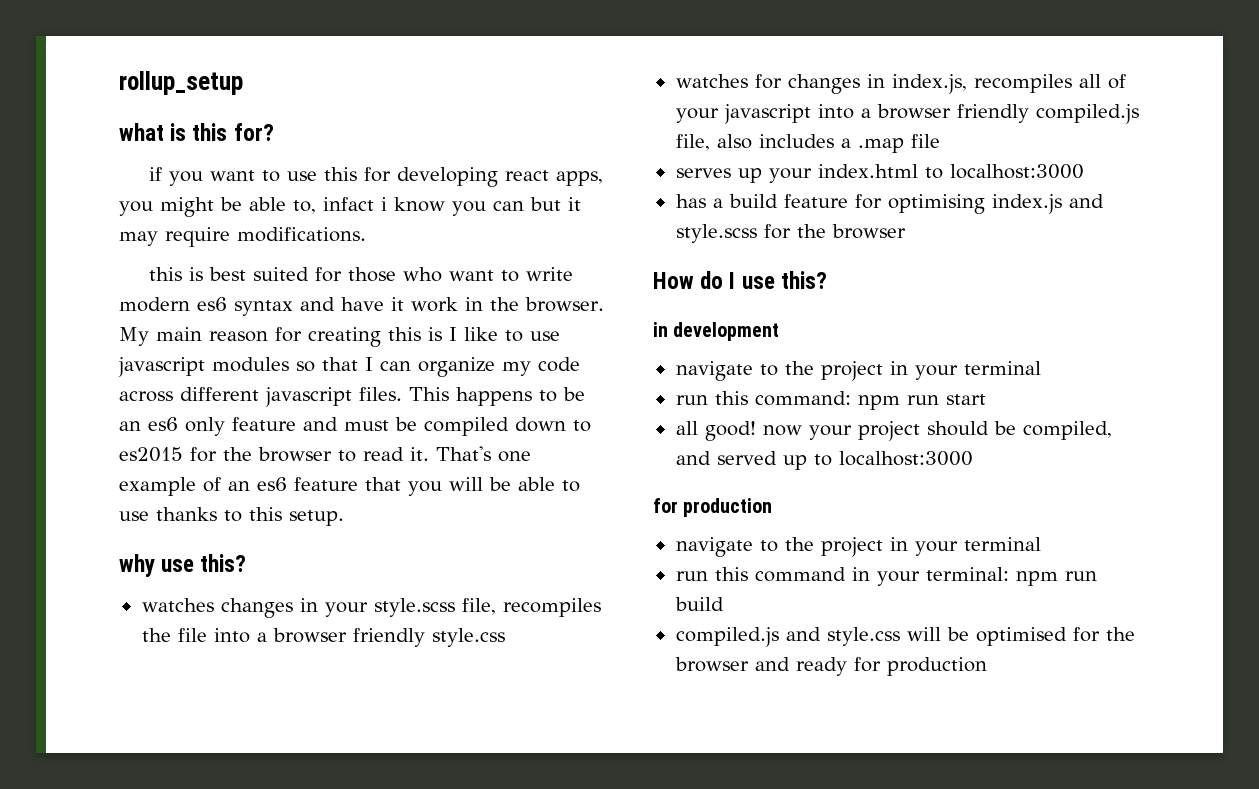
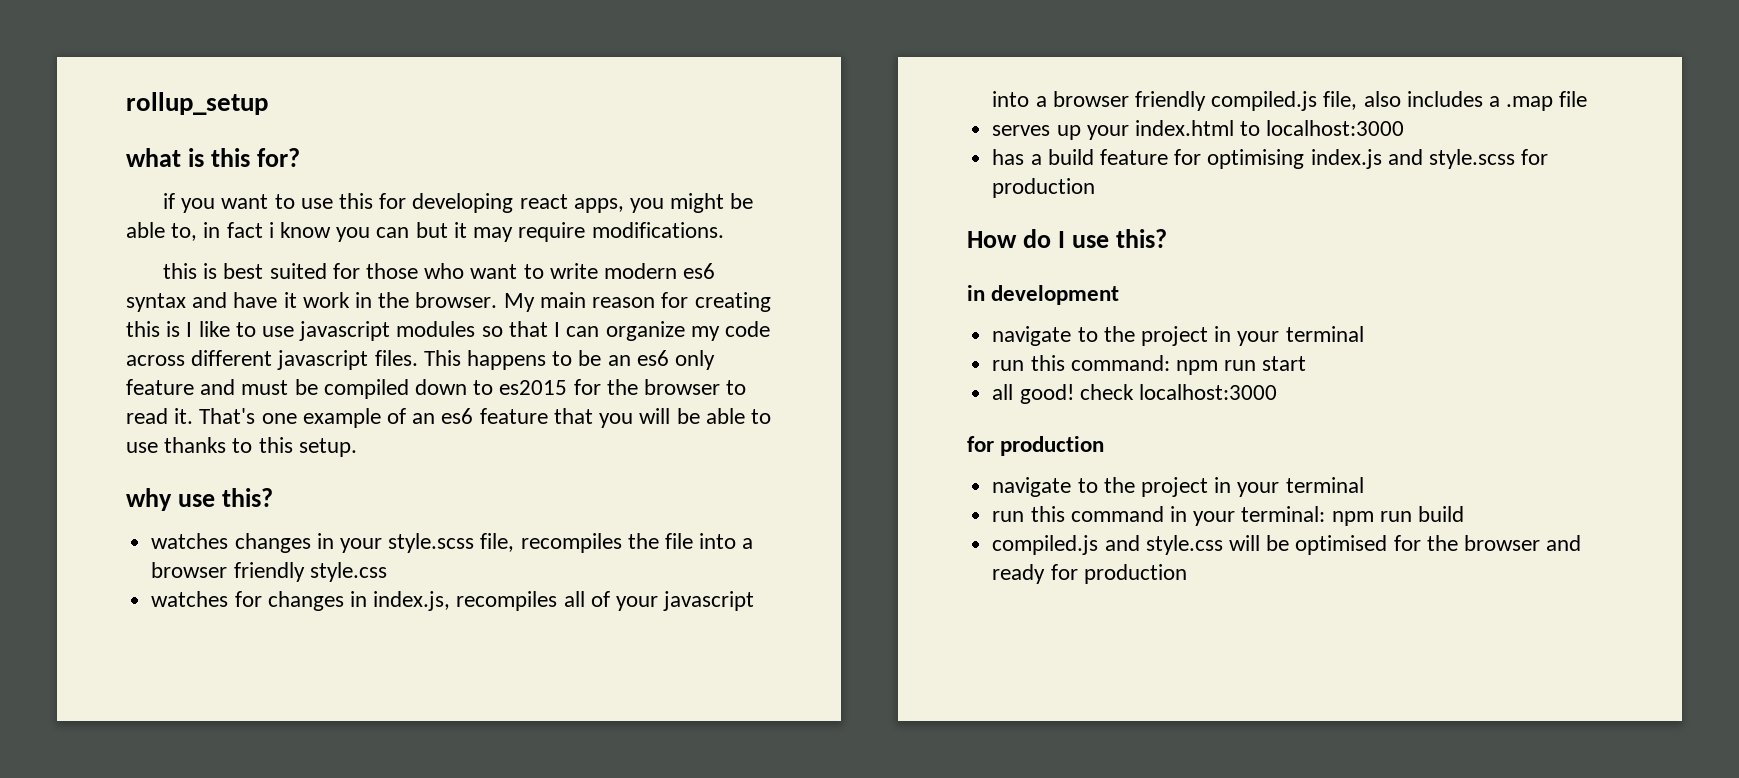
- if you want to use this for developing react apps, you might be able to, infact i know you can but it may require modifications.
+ if you want to use this for developing react apps, you might be able to, in fact i know you can but it may require modifications.
- has a build feature for optimising index.js and style.scss for the browser
+ has a build feature for optimising index.js and style.scss for production
- all good! now your project should be compiled, and served up to localhost:3000
+ all good! check localhost:3000

